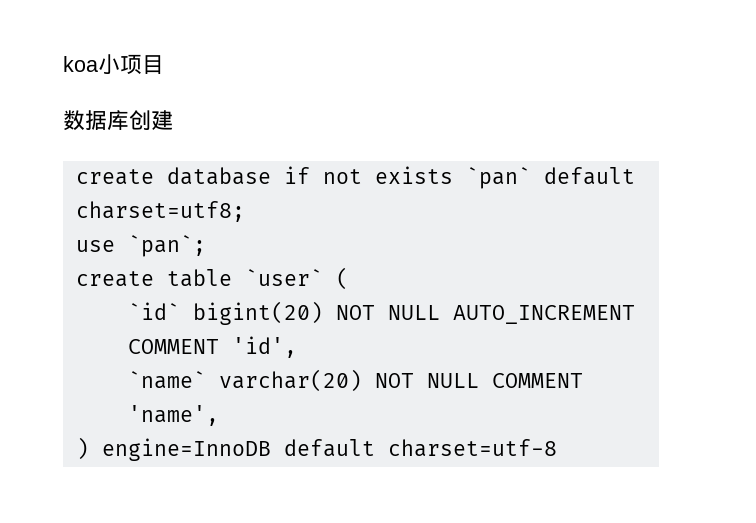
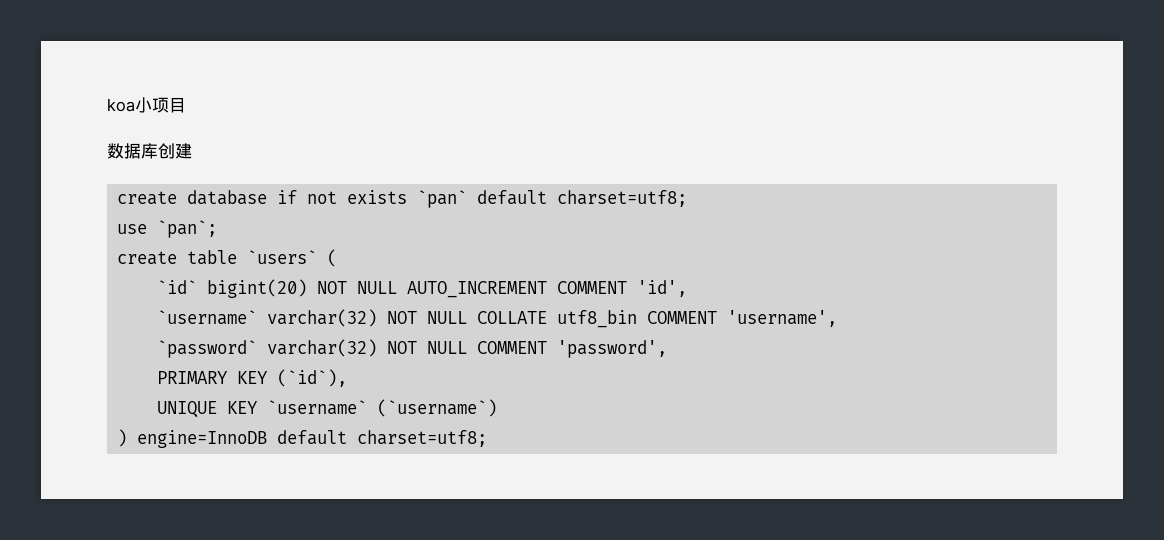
- create table `user` (
+ create table `users` (
- `name` varchar(20) NOT NULL COMMENT 'name',
+ `username` varchar(32) NOT NULL COLLATE utf8_bin COMMENT 'username',
+ `password` varchar(32) NOT NULL COMMENT 'password',
+ PRIMARY KEY (`id`),
+ UNIQUE KEY `username` (`username`)
- ) engine=InnoDB default charset=utf-8
+ ) engine=InnoDB default charset=utf8;

